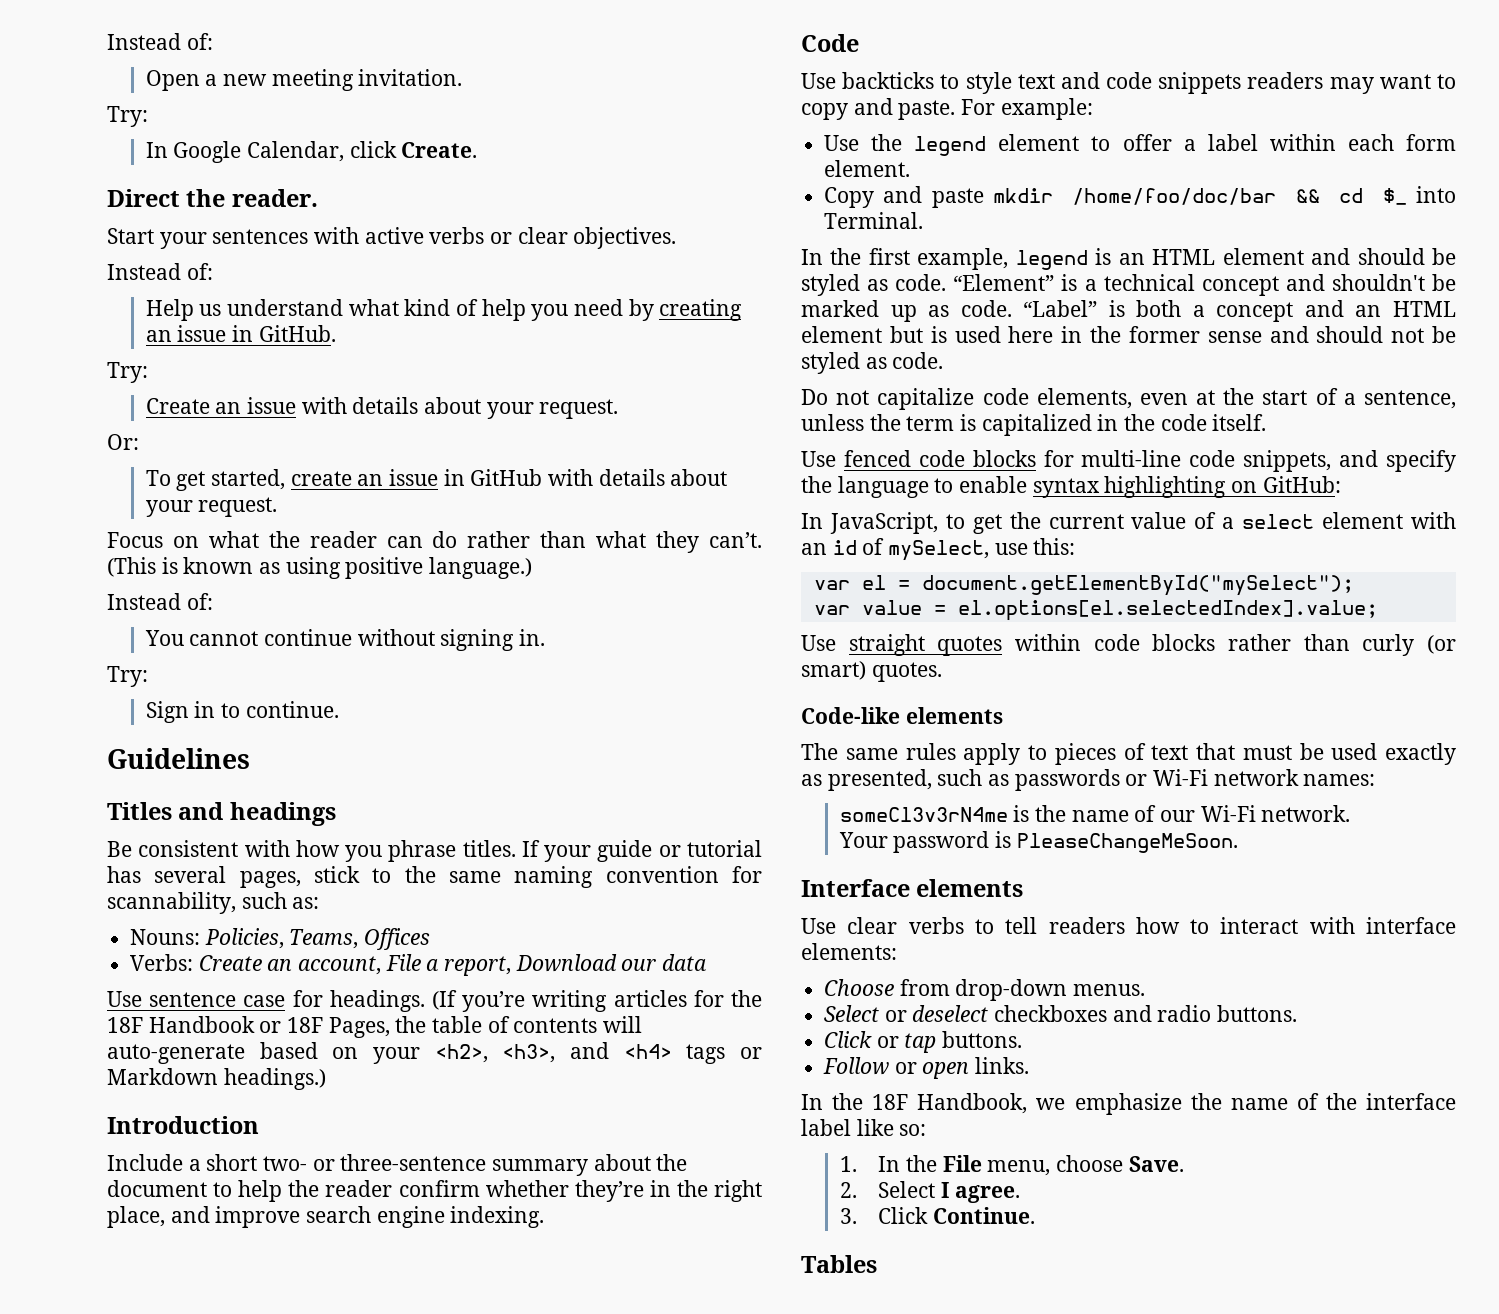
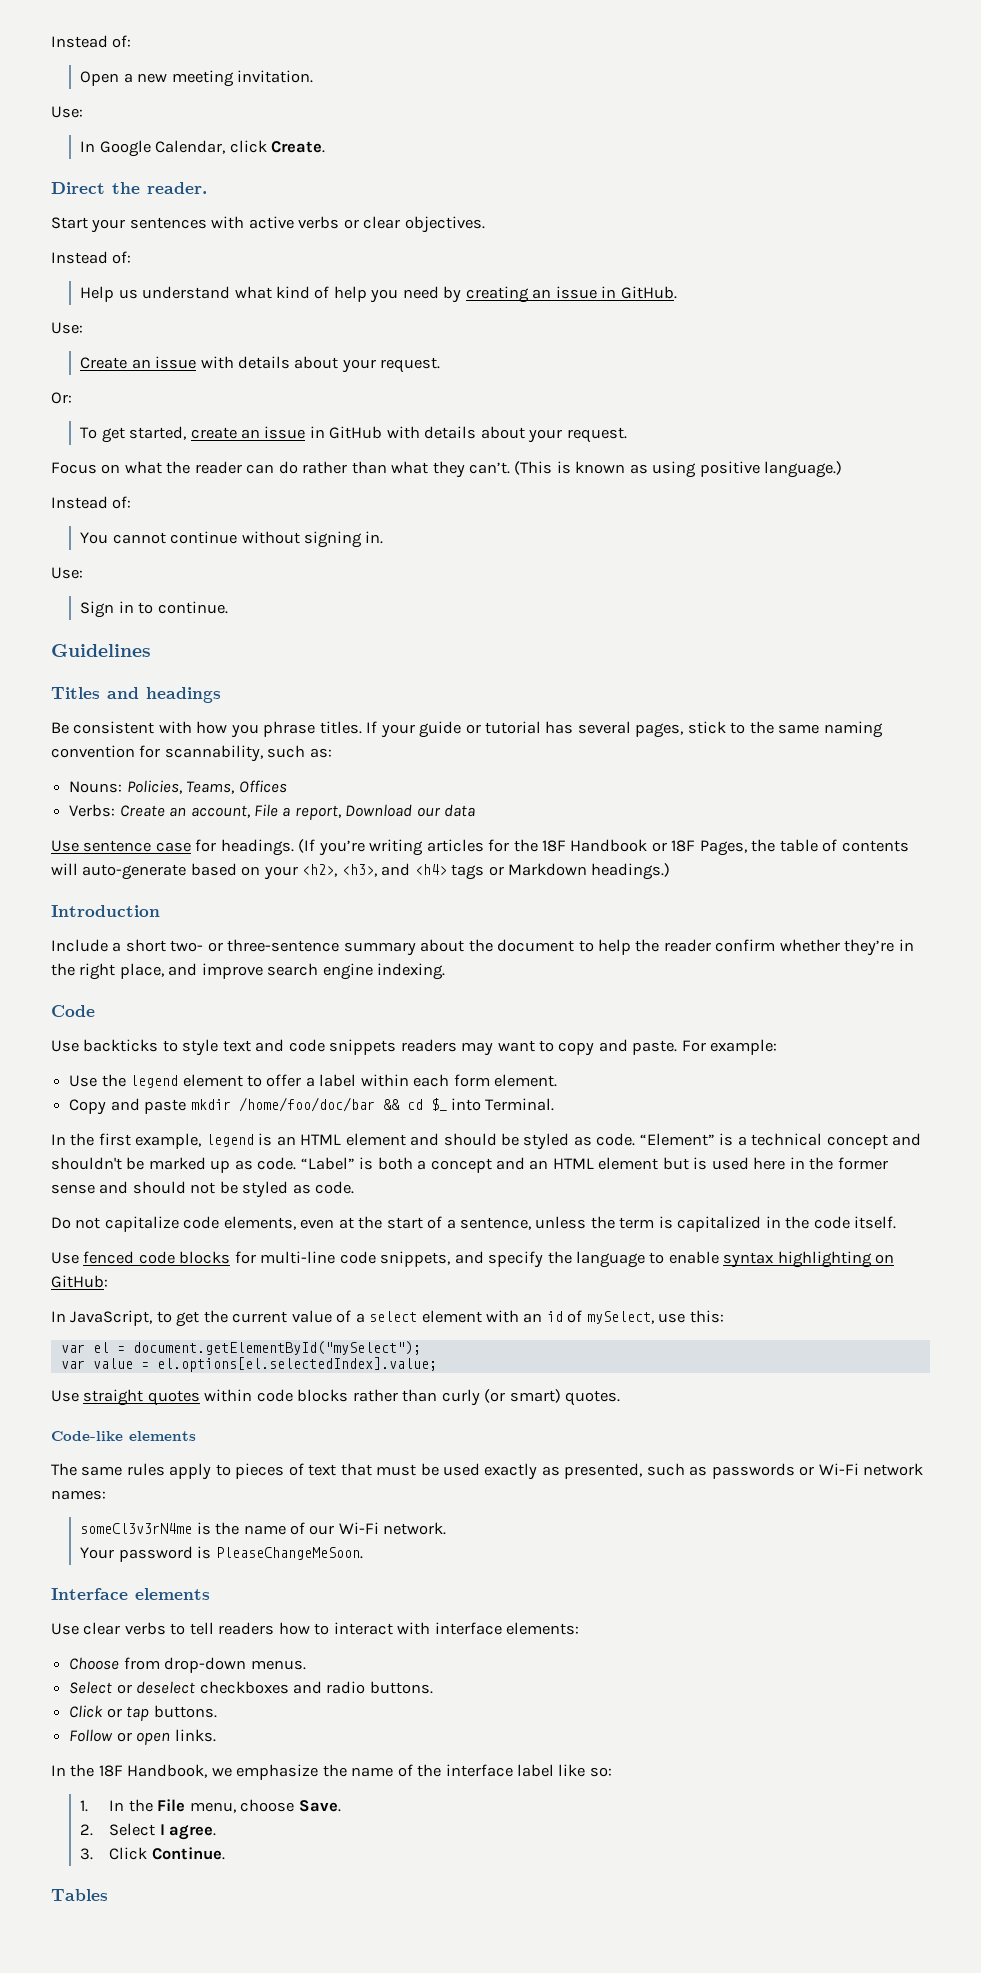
  Open a new meeting invitation.
- Try:
+ Use:
  Help us understand what kind of help you need by creating an issue in GitHub.
- Try:
+ Use:
  You cannot continue without signing in.
- Try:
+ Use:

